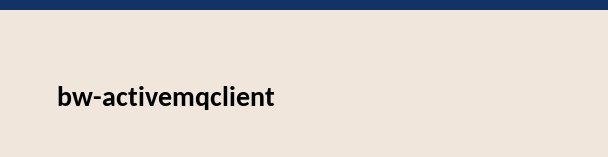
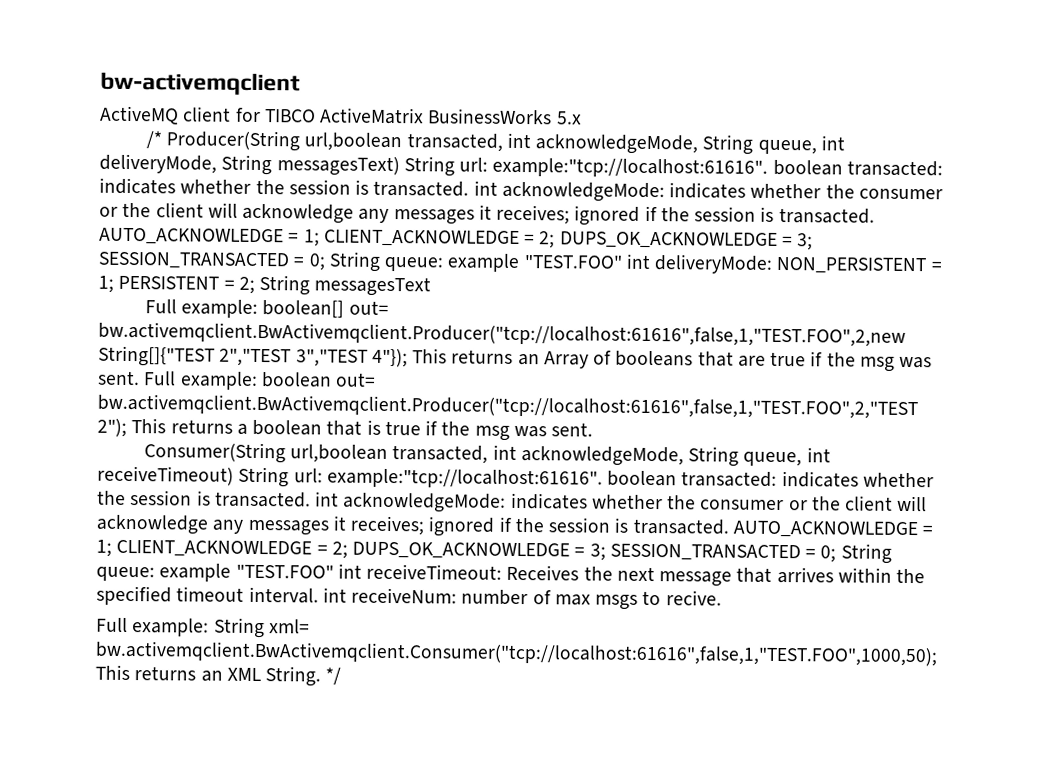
+ ActiveMQ client for TIBCO ActiveMatrix BusinessWorks 5.x
+ /* Producer(String url,boolean transacted, int acknowledgeMode, String queue, int deliveryMode, String messagesText) String url: example:"tcp://localhost:61616". boolean transacted: indicates whether the session is transacted. int acknowledgeMode: indicates whether the consumer or the client will acknowledge any messages it receives; ignored if the session is transacted. AUTO_ACKNOWLEDGE = 1; CLIENT_ACKNOWLEDGE = 2; DUPS_OK_ACKNOWLEDGE = 3; SESSION_TRANSACTED = 0; String queue: example "TEST.FOO" int deliveryMode: NON_PERSISTENT = 1; PERSISTENT = 2; String messagesText
+ Full example: boolean[] out= bw.activemqclient.BwActivemqclient.Producer("tcp://localhost:61616",false,1,"TEST.FOO",2,new String[]{"TEST 2","TEST 3","TEST 4"}); This returns an Array of booleans that are true if the msg was sent. Full example: boolean out= bw.activemqclient.BwActivemqclient.Producer("tcp://localhost:61616",false,1,"TEST.FOO",2,"TEST 2"); This returns a boolean that is true if the msg was sent.
+ Consumer(String url,boolean transacted, int acknowledgeMode, String queue, int receiveTimeout) String url: example:"tcp://localhost:61616". boolean transacted: indicates whether the session is transacted. int acknowledgeMode: indicates whether the consumer or the client will acknowledge any messages it receives; ignored if the session is transacted. AUTO_ACKNOWLEDGE = 1; CLIENT_ACKNOWLEDGE = 2; DUPS_OK_ACKNOWLEDGE = 3; SESSION_TRANSACTED = 0; String queue: example "TEST.FOO" int receiveTimeout: Receives the next message that arrives within the specified timeout interval. int receiveNum: number of max msgs to recive.
+ Full example: String xml= bw.activemqclient.BwActivemqclient.Consumer("tcp://localhost:61616",false,1,"TEST.FOO",1000,50); This returns an XML String. */

